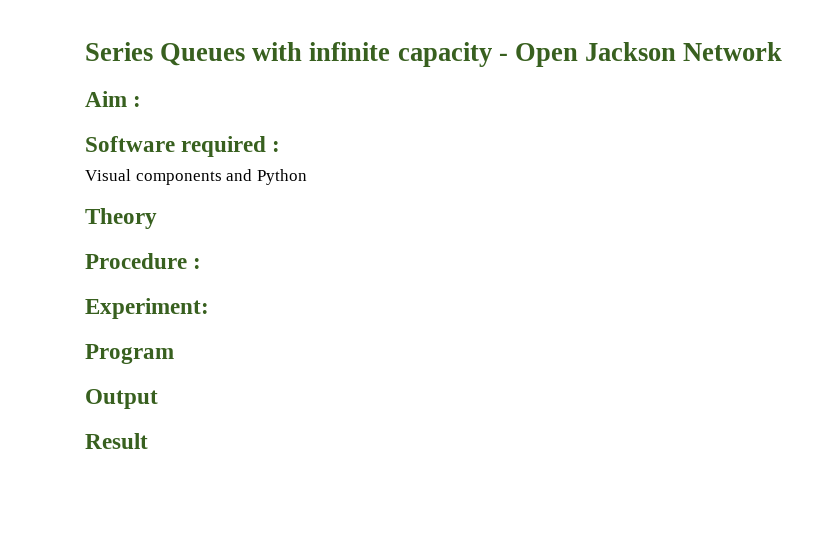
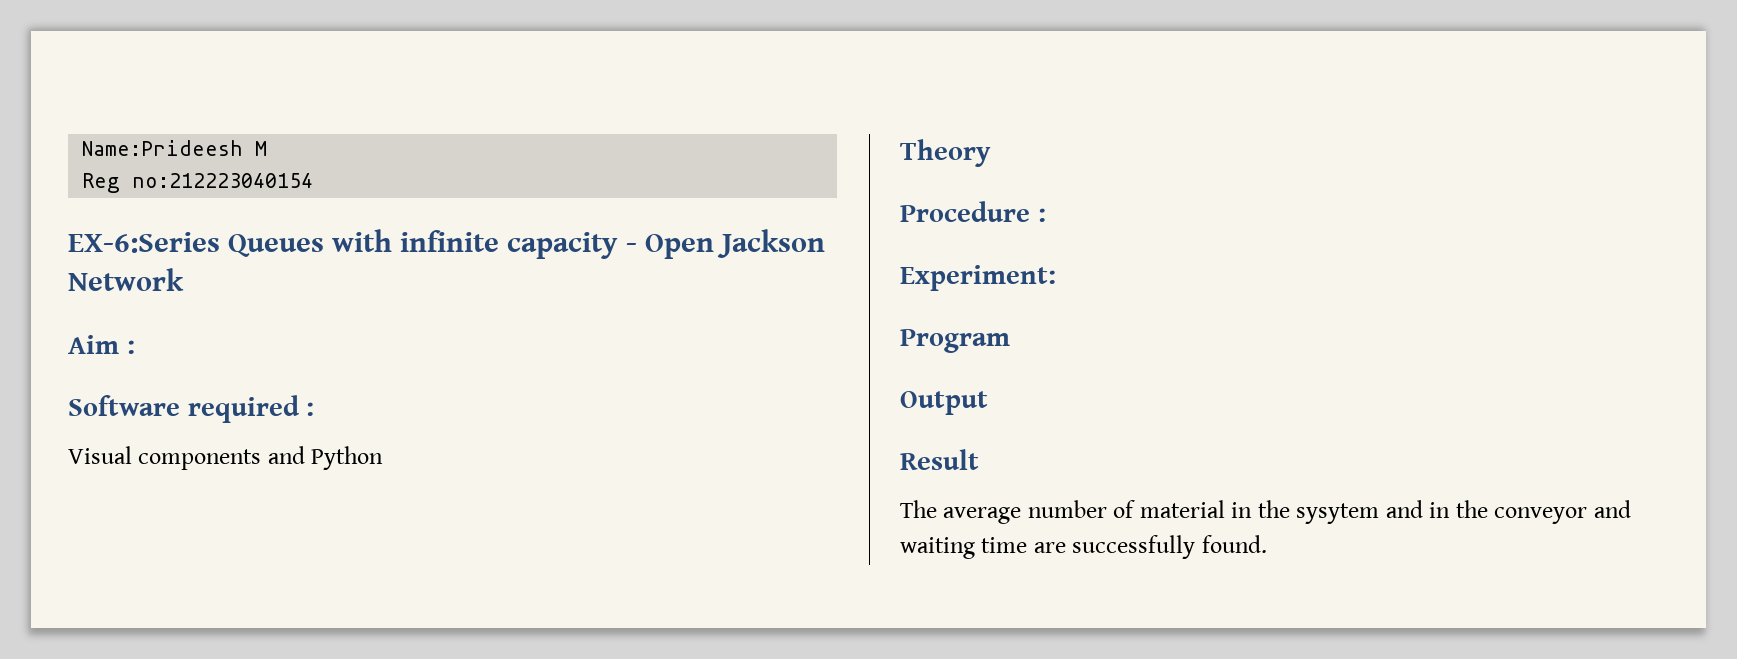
- Series Queues with infinite capacity - Open Jackson Network
+ Name:Prideesh M
+ Reg no:212223040154
+ EX-6:Series Queues with infinite capacity - Open Jackson Network
+ The average number of material in the sysytem and in the conveyor and waiting time are successfully found.

